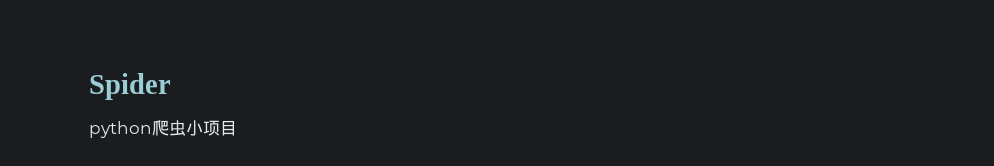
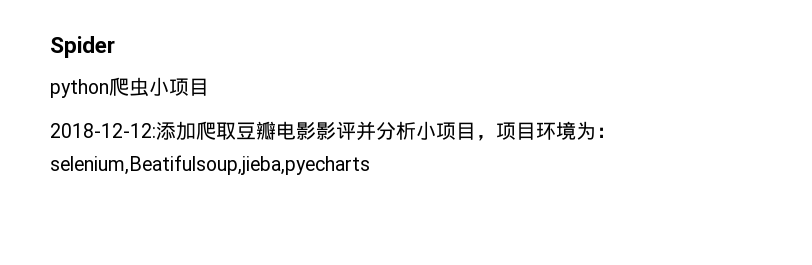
+ 2018-12-12:添加爬取豆瓣电影影评并分析小项目，项目环境为：selenium,Beatifulsoup,jieba,pyecharts

